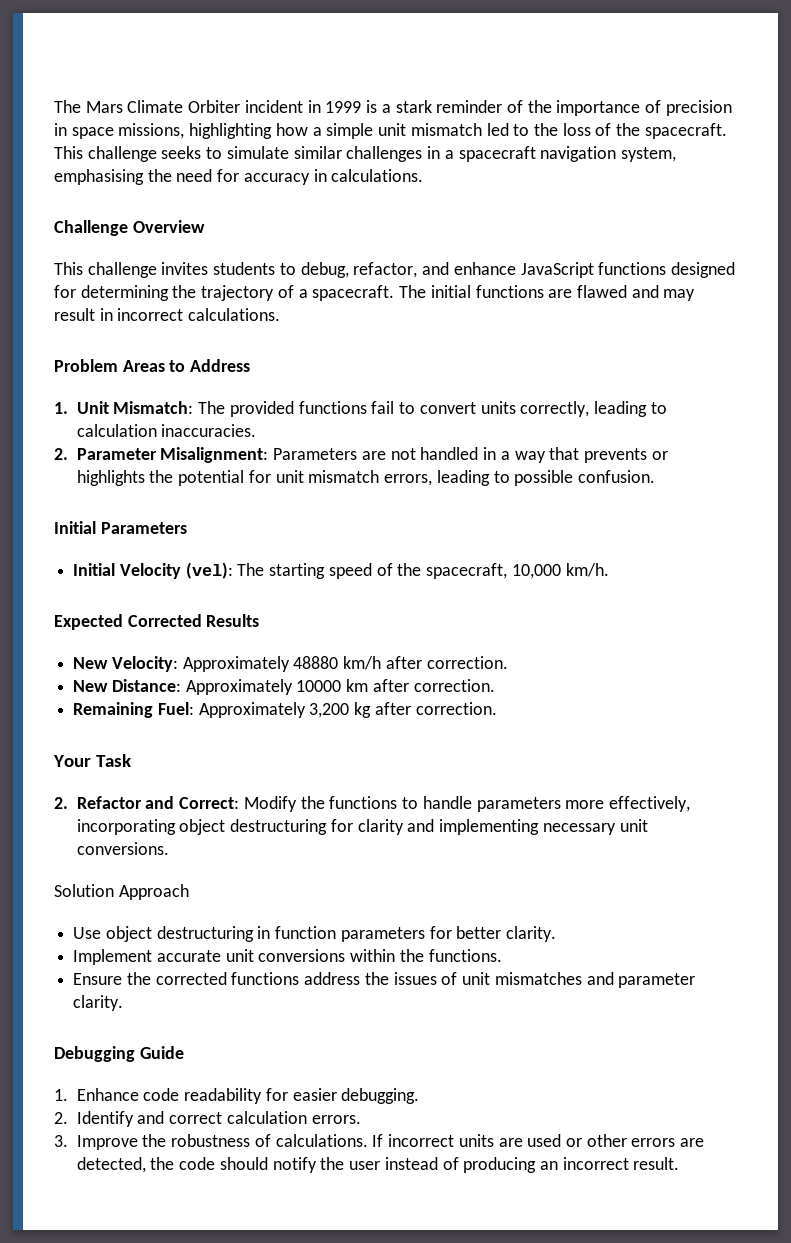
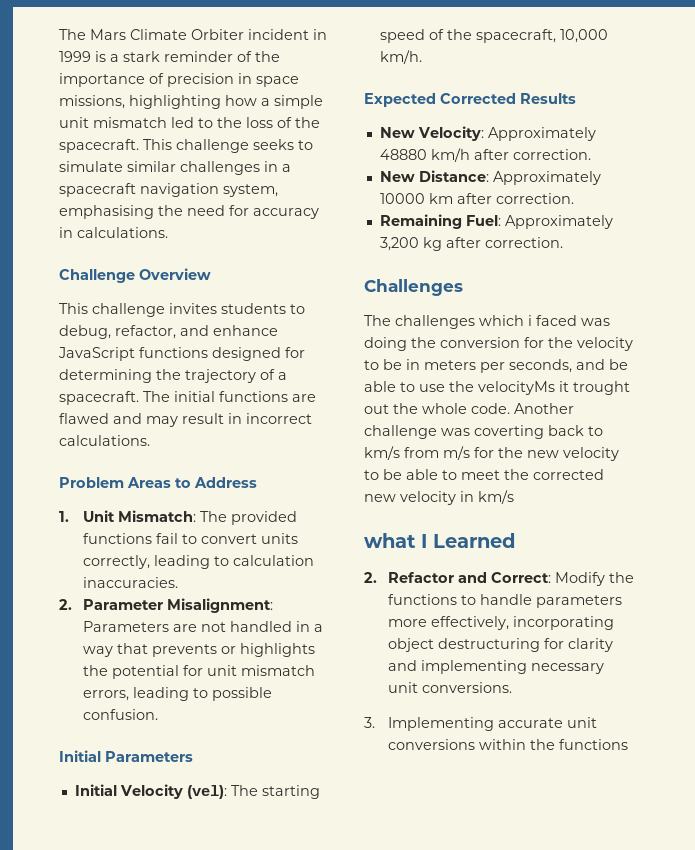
- Your Task
+ Challenges
+ The challenges which i faced was doing the conversion for the velocity to be in meters per seconds, and be able to use the velocityMs it trought out the whole code. Another challenge was coverting back to km/s from m/s for the new velocity to be able to meet the corrected new velocity in km/s
+ what I Learned
- Solution Approach
- Use object destructuring in function parameters for better clarity.
- Implement accurate unit conversions within the functions.
- Ensure the corrected functions address the issues of unit mismatches and parameter clarity.
- Debugging Guide
- 1. Enhance code readability for easier debugging.
- 2. Identify and correct calculation errors.
- 3. Improve the robustness of calculations. If incorrect units are used or other errors are detected, the code should notify the user instead of producing an incorrect result.
+ 3. Implementing accurate unit conversions within the functions

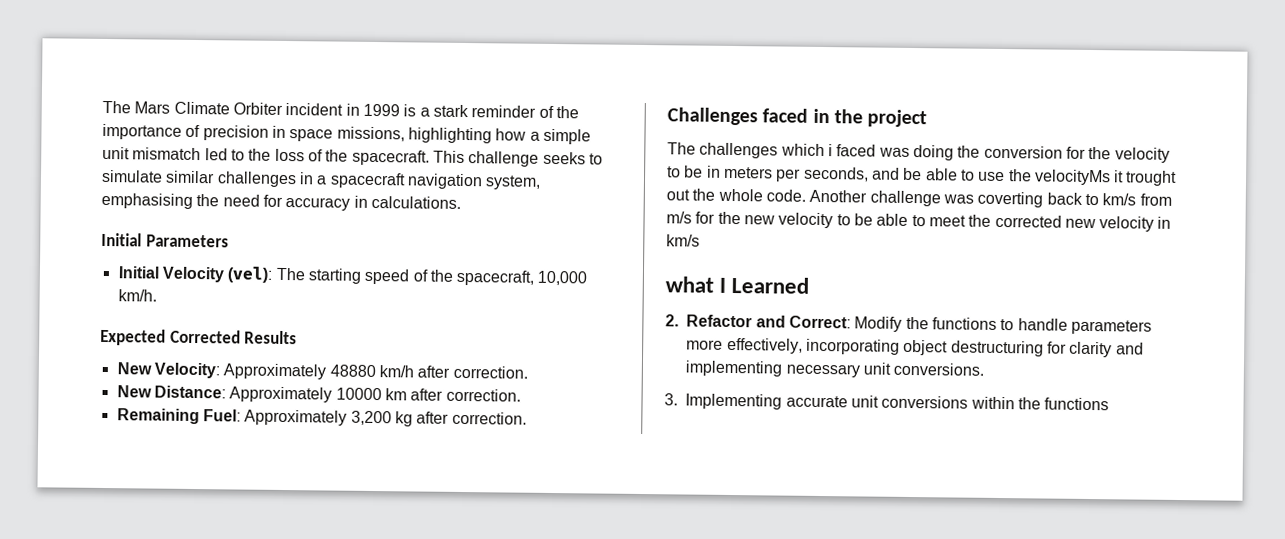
- Challenge Overview
- This challenge invites students to debug, refactor, and enhance JavaScript functions designed for determining the trajectory of a spacecraft. The initial functions are flawed and may result in incorrect calculations.
- Problem Areas to Address
- 1. Unit Mismatch: The provided functions fail to convert units correctly, leading to calculation inaccuracies.
- 2. Parameter Misalignment: Parameters are not handled in a way that prevents or highlights the potential for unit mismatch errors, leading to possible confusion.
- Challenges
+ Challenges faced in the project

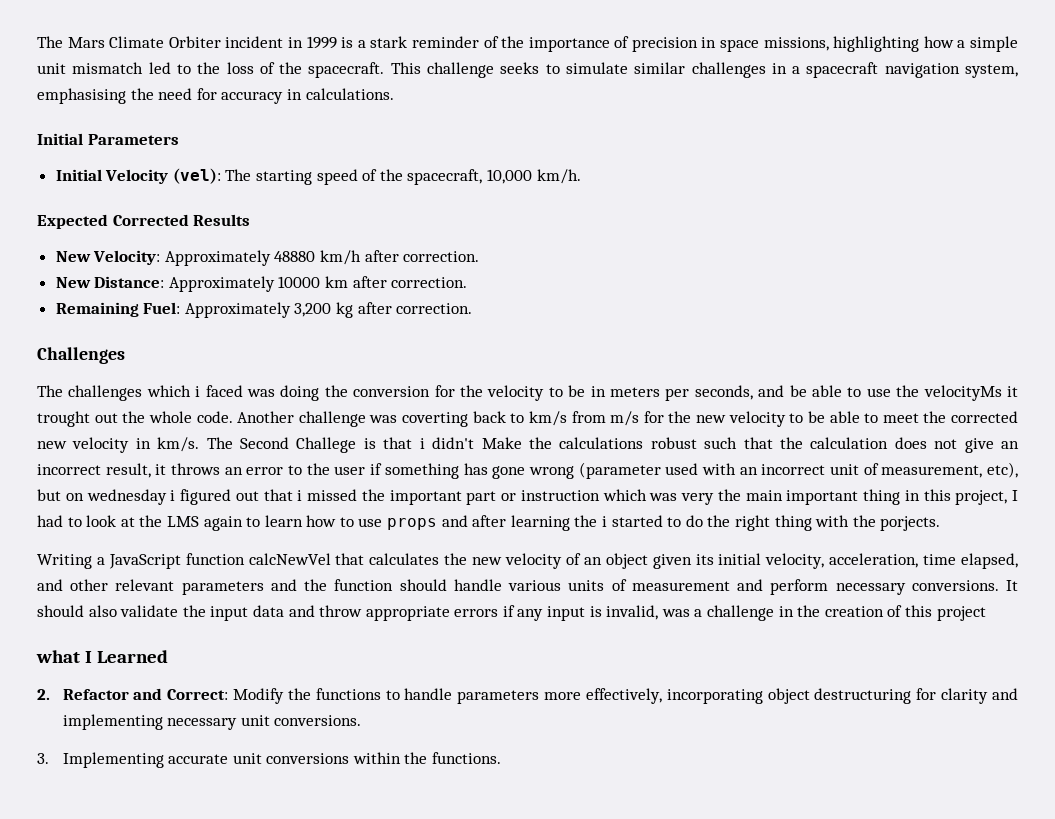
- Challenges faced in the project
+ Challenges
- Another challenge was coverting back to km/s from m/s for the new velocity to be able to meet the corrected new velocity in km/s
+ Another challenge was coverting back to km/s from m/s for the new velocity to be able to meet the corrected new velocity in km/s. The Second Challege is that i didn't Make the calculations robust such that the calculation does not give an incorrect result, it throws an error to the user if something has gone wrong (parameter used with an incorrect unit of measurement, etc), but on wednesday i figured out that i missed the important part or instruction which was very the main important thing in this project, I had to look at the LMS again to learn how to use props and after learning the i started to do the right thing with the porjects.
+ Writing a JavaScript function calcNewVel that calculates the new velocity of an object given its initial velocity, acceleration, time elapsed, and other relevant parameters and the function should handle various units of measurement and perform necessary conversions. It should also validate the input data and throw appropriate errors if any input is invalid, was a challenge in the creation of this project
- 3. Implementing accurate unit conversions within the functions
+ 3. Implementing accurate unit conversions within the functions.

